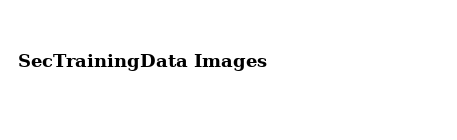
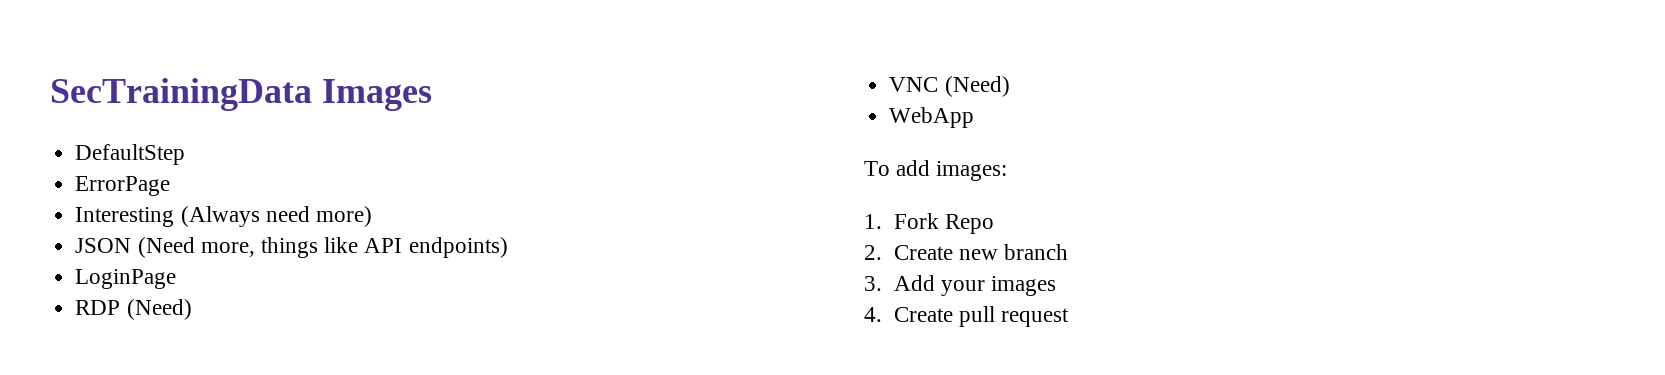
+ DefaultStep
+ ErrorPage
+ Interesting (Always need more)
+ JSON (Need more, things like API endpoints)
+ LoginPage
+ RDP (Need)
+ VNC (Need)
+ WebApp
+ To add images:
+ 1. Fork Repo
+ 2. Create new branch
+ 3. Add your images
+ 4. Create pull request

